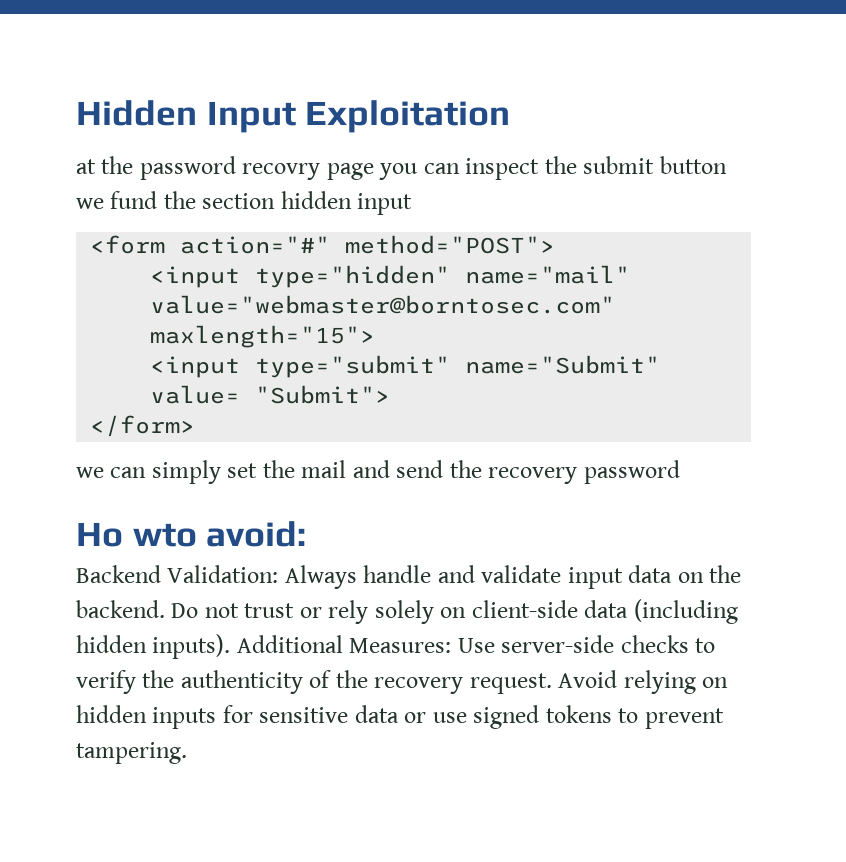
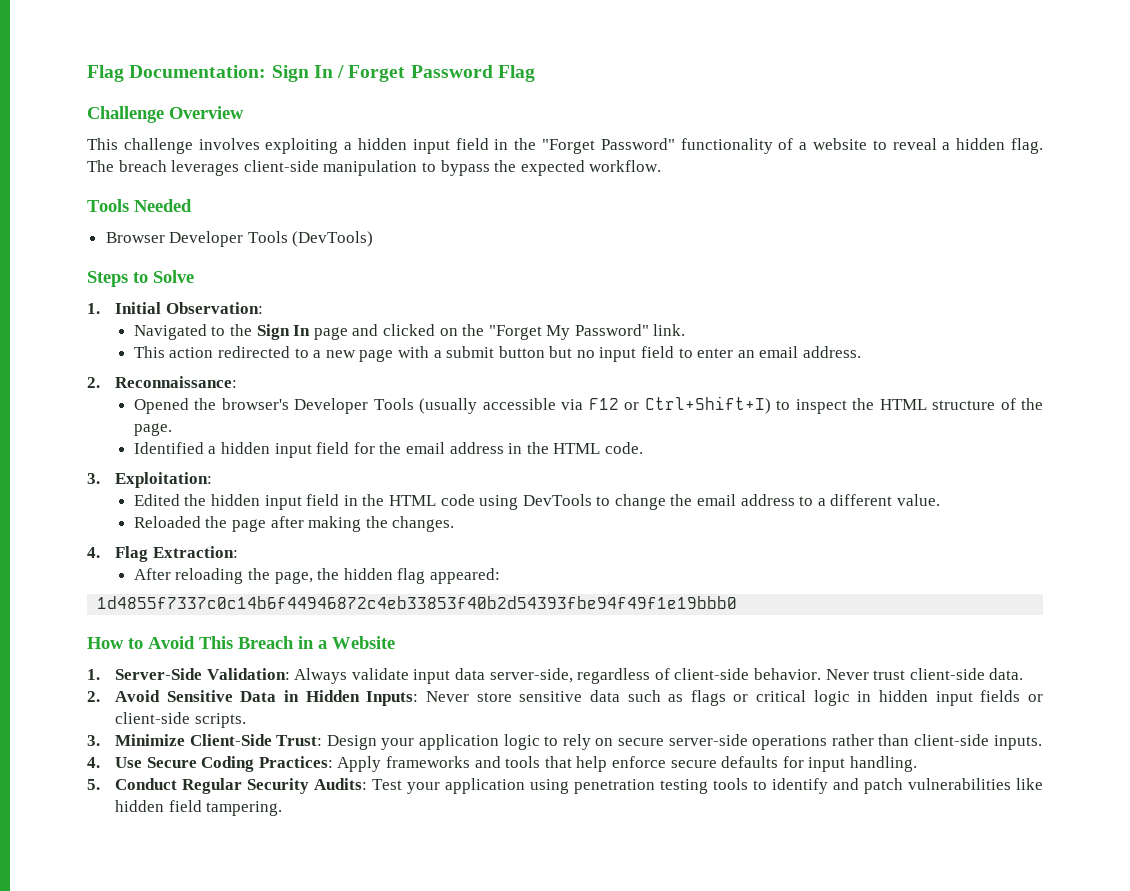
- Hidden Input Exploitation
- at the password recovry page you can inspect the submit button we fund the section hidden input
- <form action="#" method="POST">
- <input type="hidden" name="mail" value="webmaster@borntosec.com" maxlength="15">
- <input type="submit" name="Submit" value= "Submit">
- </form>
- we can simply set the mail and send the recovery password
- Ho wto avoid:
- Backend Validation: Always handle and validate input data on the backend. Do not trust or rely solely on client-side data (including hidden inputs). Additional Measures: Use server-side checks to verify the authenticity of the recovery request. Avoid relying on hidden inputs for sensitive data or use signed tokens to prevent tampering.
+ Flag Documentation: Sign In / Forget Password Flag
+ Challenge Overview
+ This challenge involves exploiting a hidden input field in the "Forget Password" functionality of a website to reveal a hidden flag. The breach leverages client-side manipulation to bypass the expected workflow.
+ Tools Needed
+ Browser Developer Tools (DevTools)
+ Steps to Solve
+ 1. Initial Observation:
+ Navigated to the Sign In page and clicked on the "Forget My Password" link.
+ This action redirected to a new page with a submit button but no input field to enter an email address.
+ 2. Reconnaissance:
+ Opened the browser's Developer Tools (usually accessible via F12 or Ctrl+Shift+I) to inspect the HTML structure of the page.
+ Identified a hidden input field for the email address in the HTML code.
+ 3. Exploitation:
+ Edited the hidden input field in the HTML code using DevTools to change the email address to a different value.
+ Reloaded the page after making the changes.
+ 4. Flag Extraction:
+ After reloading the page, the hidden flag appeared:
+ 1d4855f7337c0c14b6f44946872c4eb33853f40b2d54393fbe94f49f1e19bbb0
+ How to Avoid This Breach in a Website
+ 1. Server-Side Validation: Always validate input data server-side, regardless of client-side behavior. Never trust client-side data.
+ 2. Avoid Sensitive Data in Hidden Inputs: Never store sensitive data such as flags or critical logic in hidden input fields or client-side scripts.
+ 3. Minimize Client-Side Trust: Design your application logic to rely on secure server-side operations rather than client-side inputs.
+ 4. Use Secure Coding Practices: Apply frameworks and tools that help enforce secure defaults for input handling.
+ 5. Conduct Regular Security Audits: Test your application using penetration testing tools to identify and patch vulnerabilities like hidden field tampering.

